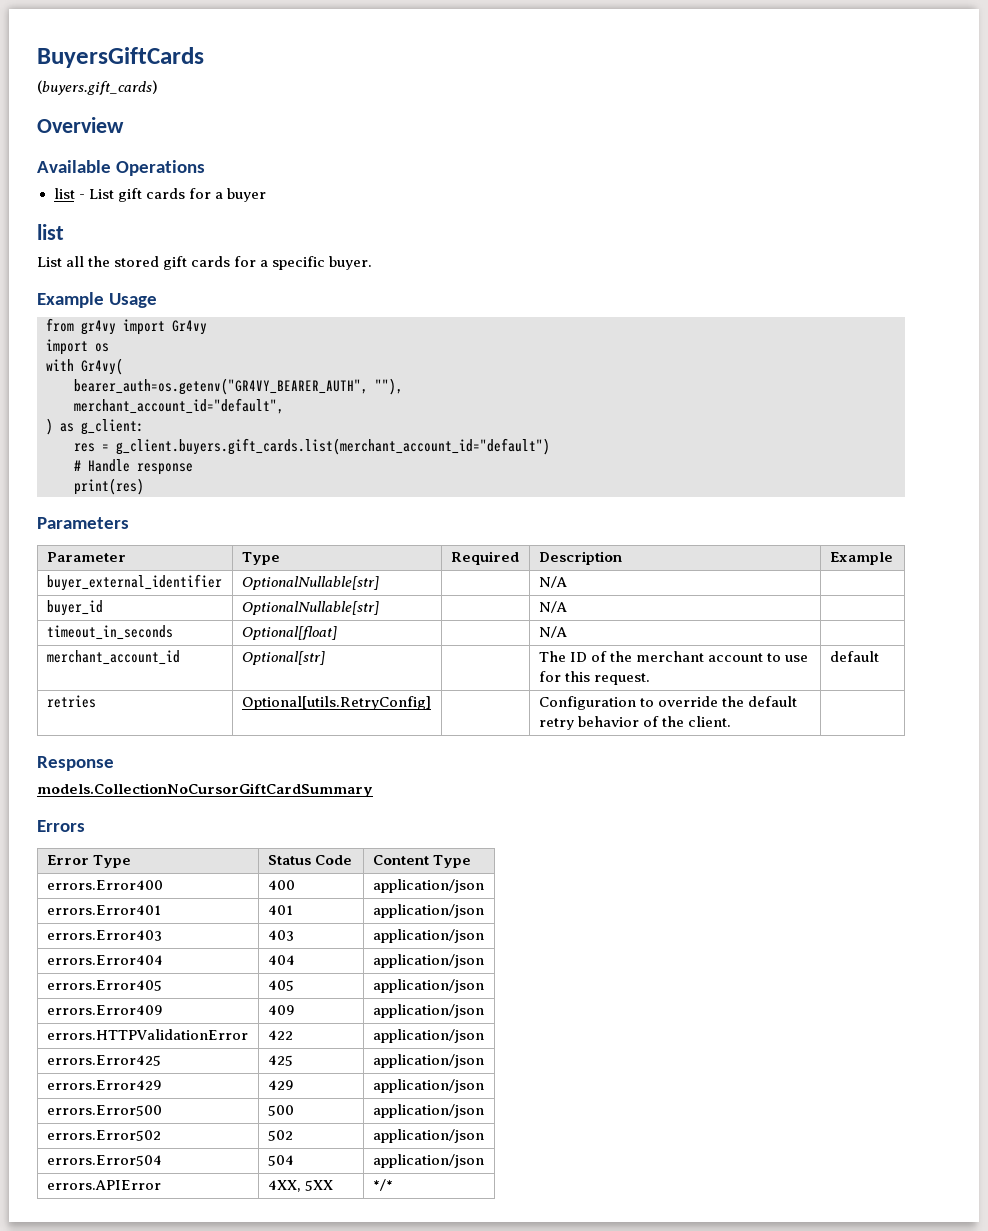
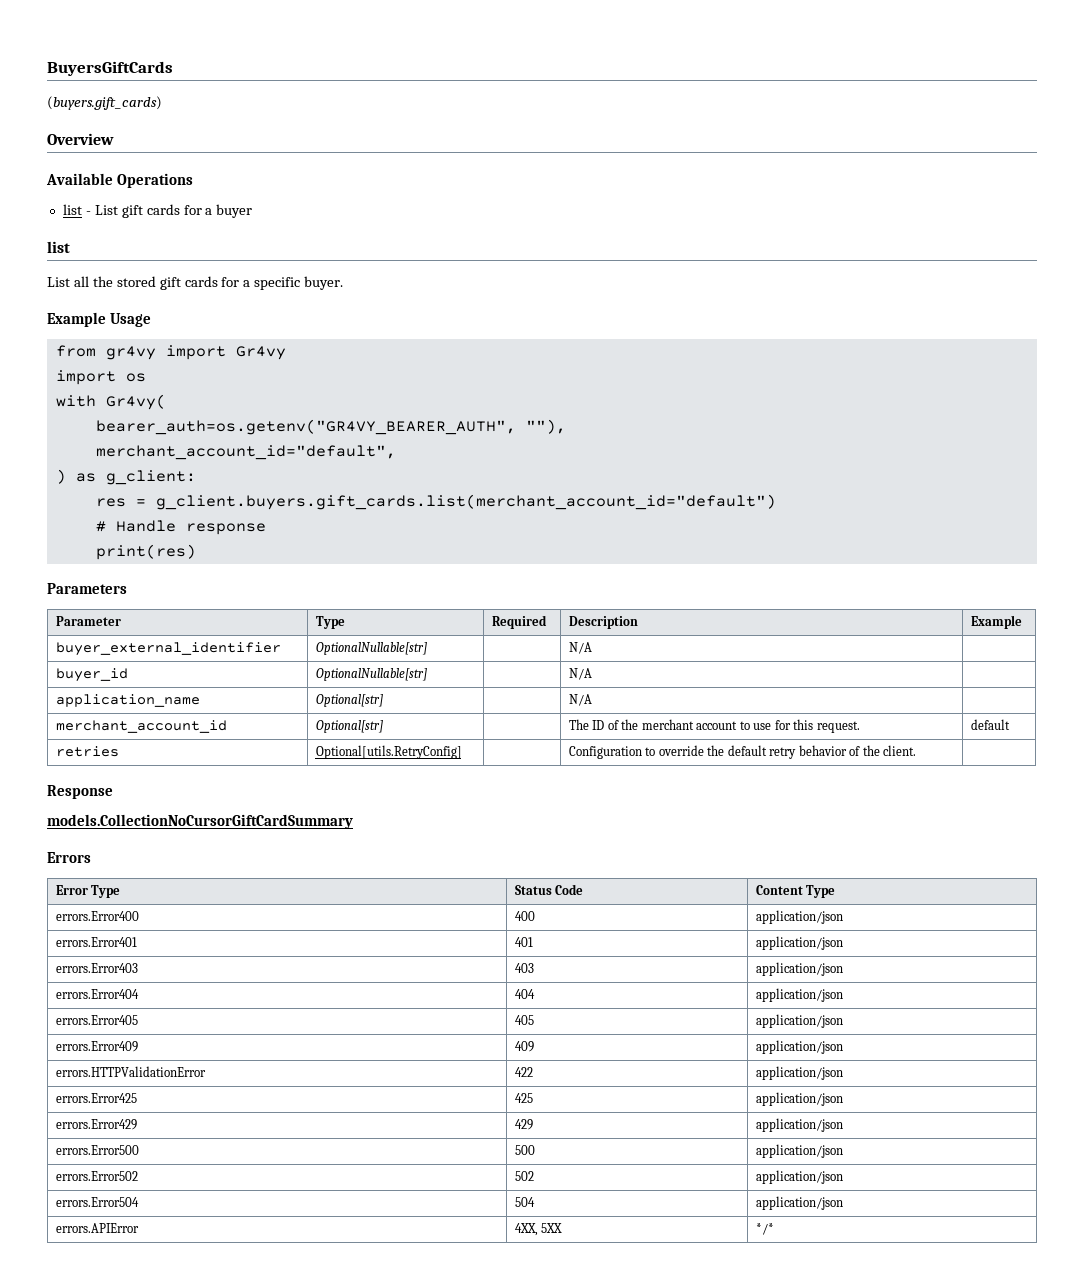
- timeout_in_seconds | Optional[float] | | N/A |
+ application_name | Optional[str] | | N/A |

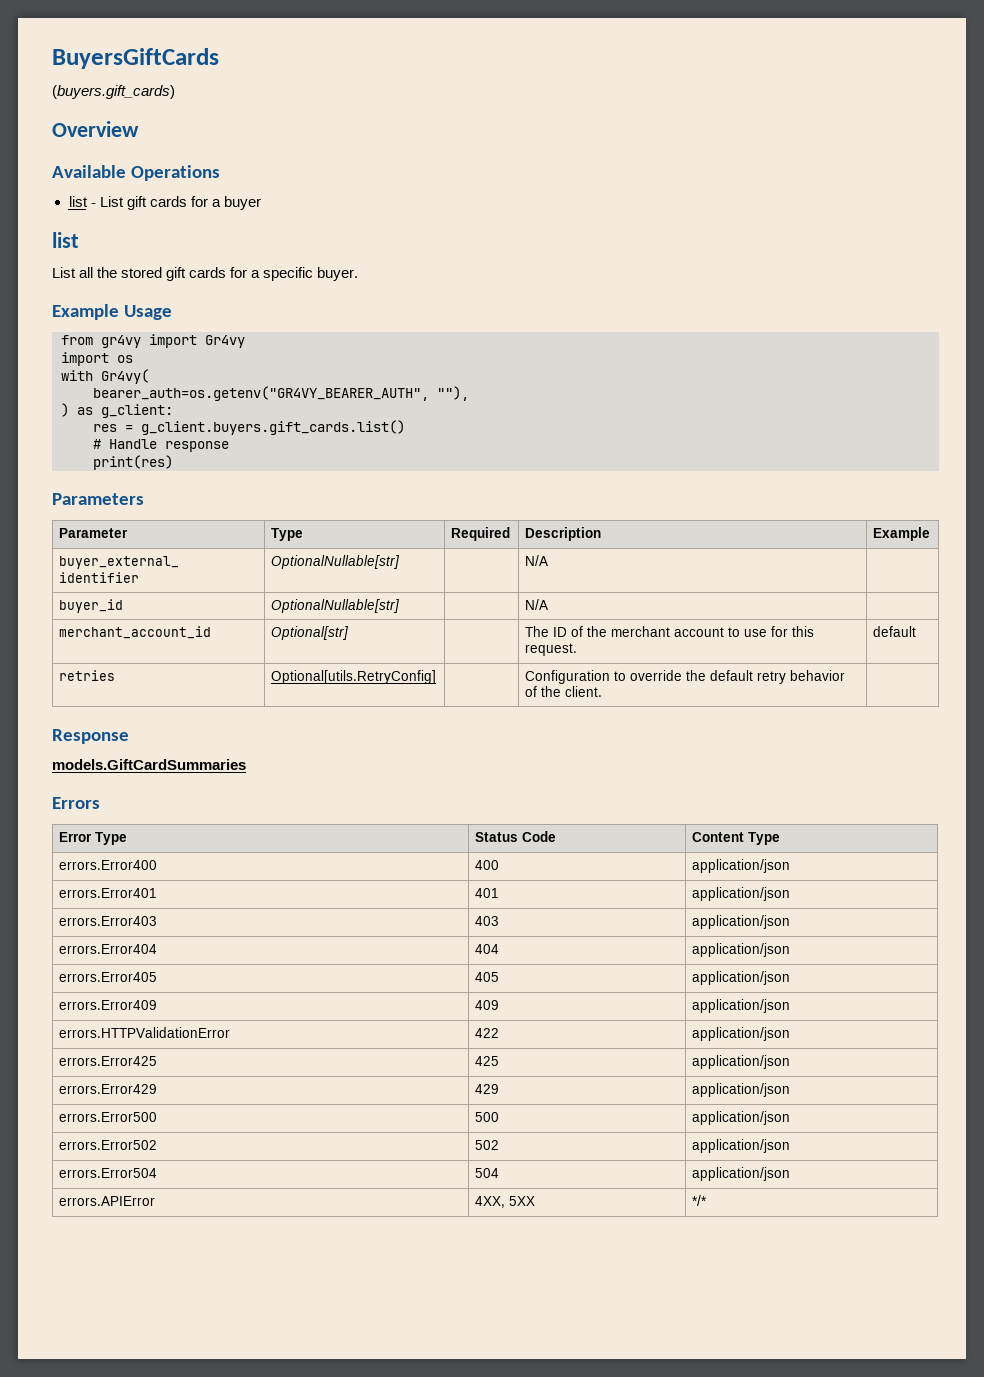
- merchant_account_id="default",
- res = g_client.buyers.gift_cards.list(merchant_account_id="default")
+ res = g_client.buyers.gift_cards.list()
- application_name | Optional[str] | | N/A |
- models.CollectionNoCursorGiftCardSummary
+ models.GiftCardSummaries

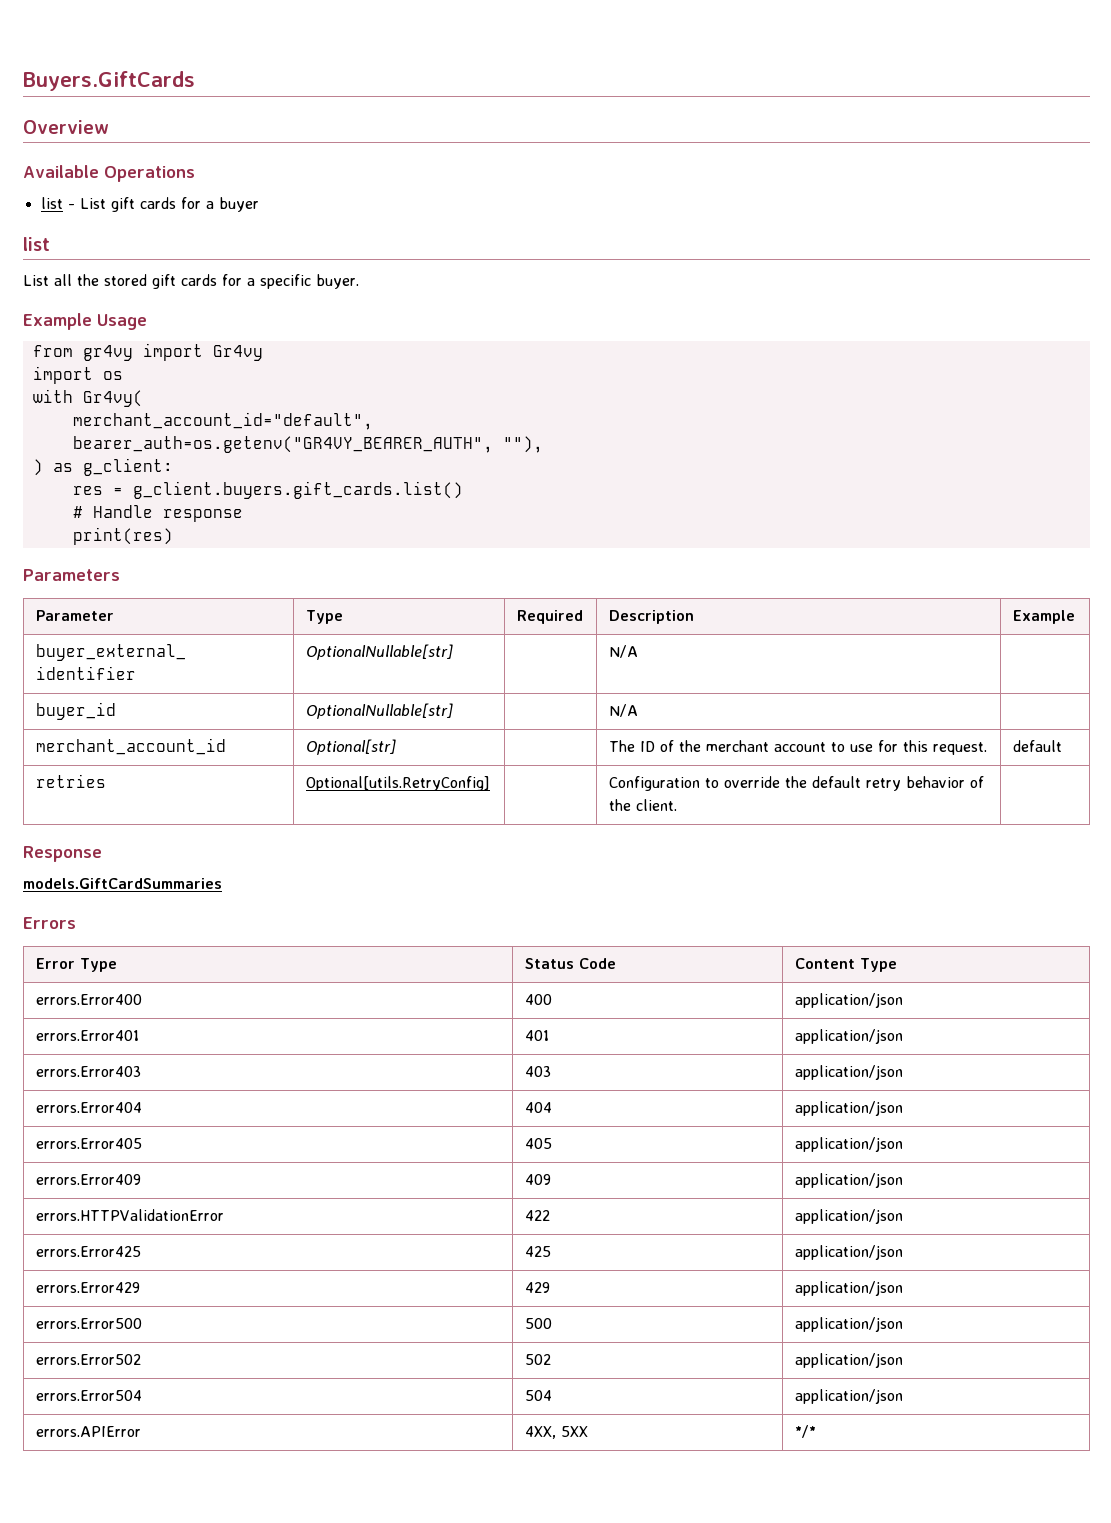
- BuyersGiftCards
- (buyers.gift_cards)
+ Buyers.GiftCards
+ merchant_account_id="default",

